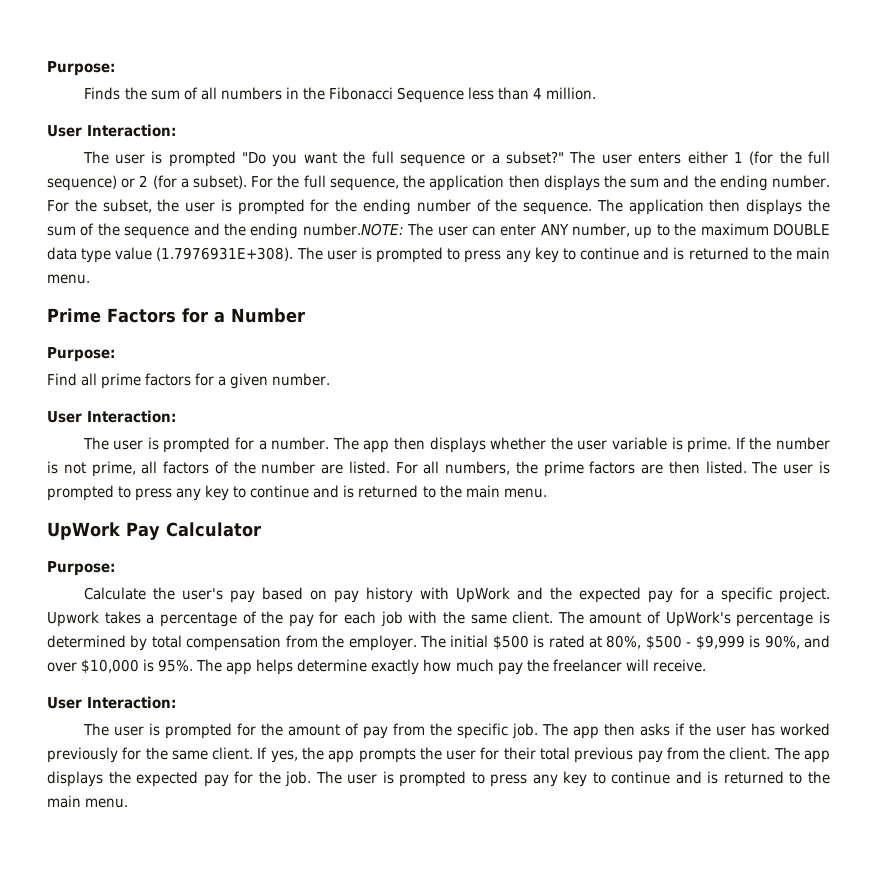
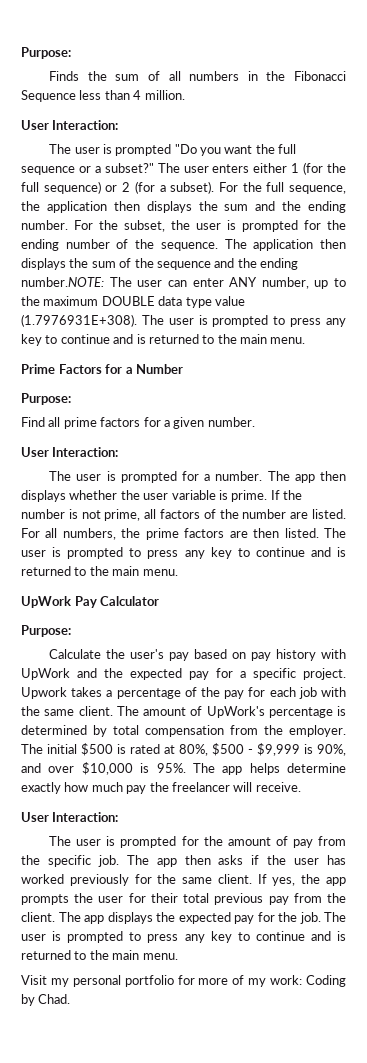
+ Visit my personal portfolio for more of my work: Coding by Chad.

